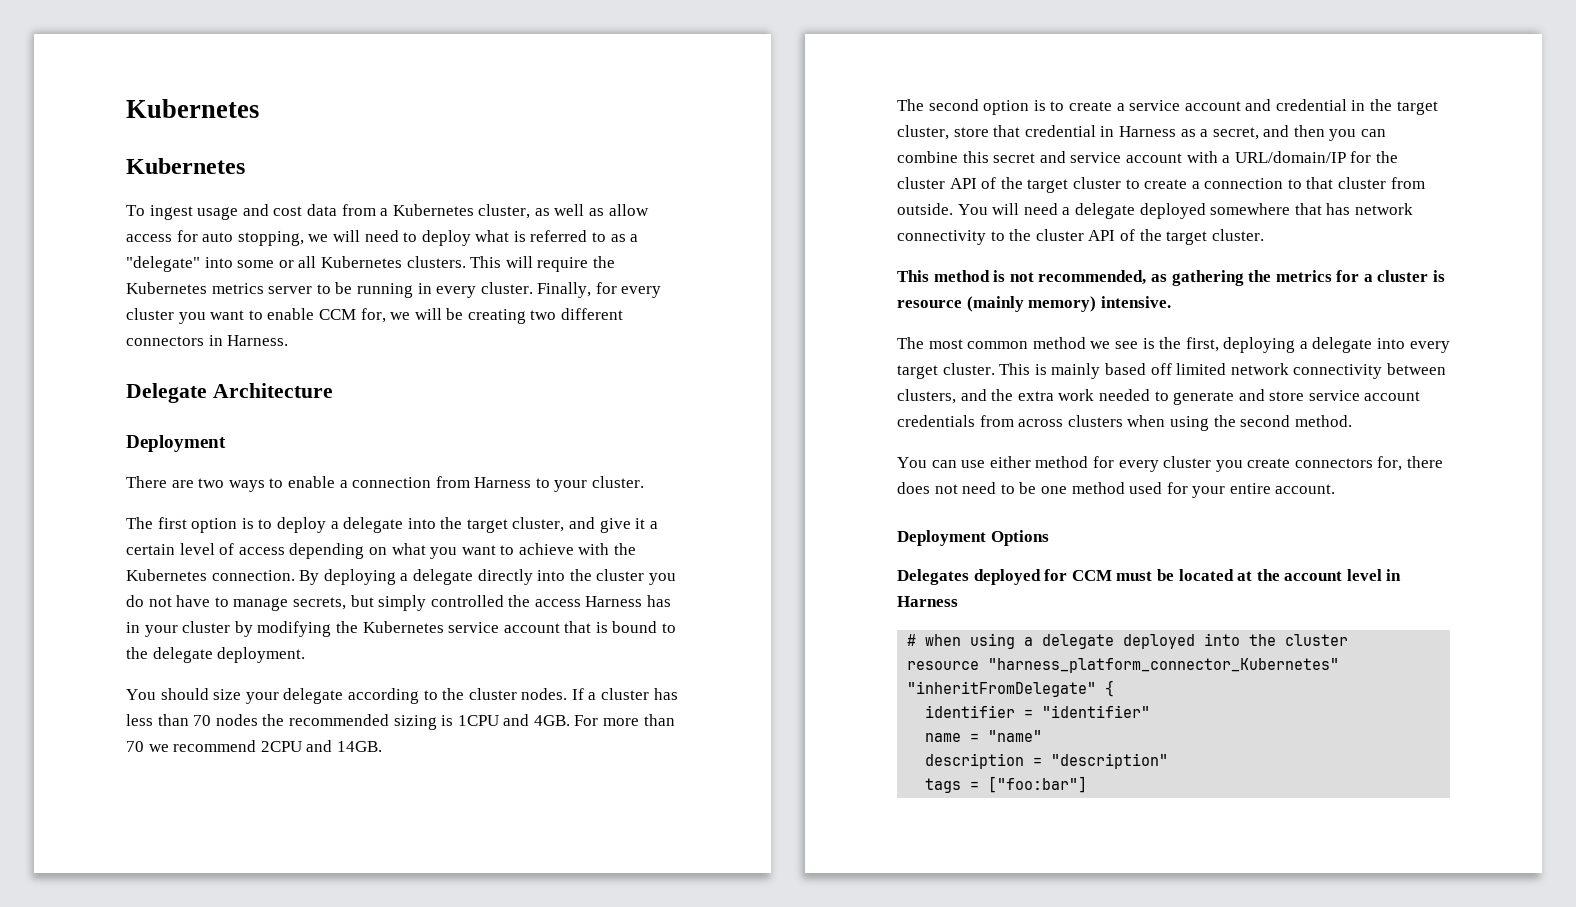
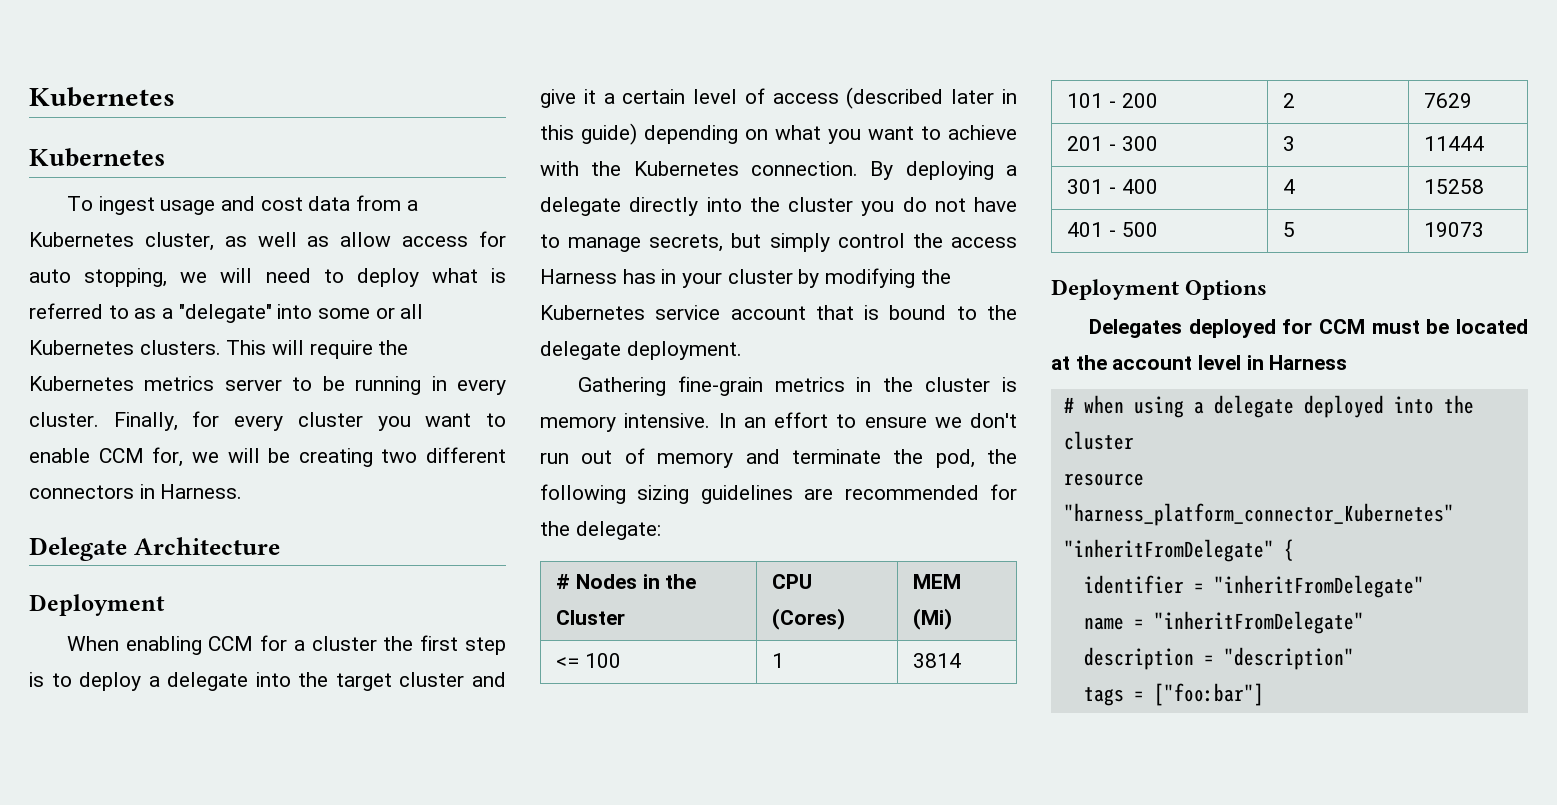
- There are two ways to enable a connection from Harness to your cluster.
- The first option is to deploy a delegate into the target cluster, and give it a certain level of access depending on what you want to achieve with the Kubernetes connection.
+ When enabling CCM for a cluster the first step is to deploy a delegate into the target cluster and give it a certain level of access (described later in this guide) depending on what you want to achieve with the Kubernetes connection.
- By deploying a delegate directly into the cluster you do not have to manage secrets, but simply controlled the access Harness has in your cluster by modifying the Kubernetes service account that is bound to the delegate deployment.
+ By deploying a delegate directly into the cluster you do not have to manage secrets, but simply control the access Harness has in your cluster by modifying the Kubernetes service account that is bound to the delegate deployment.
- You should size your delegate according to the cluster nodes. If a cluster has less than 70 nodes the recommended sizing is 1CPU and 4GB. For more than 70 we recommend 2CPU and 14GB.
- The second option is to create a service account and credential in the target cluster, store that credential in Harness as a secret, and then you can combine this secret and service account with a URL/domain/IP for the cluster API of the target cluster to create a connection to that cluster from outside. You will need a delegate deployed somewhere that has network connectivity to the cluster API of the target cluster.
- This method is not recommended, as gathering the metrics for a cluster is resource (mainly memory) intensive.
- The most common method we see is the first, deploying a delegate into every target cluster. This is mainly based off limited network connectivity between clusters, and the extra work needed to generate and store service account credentials from across clusters when using the second method.
- You can use either method for every cluster you create connectors for, there does not need to be one method used for your entire account.
+ Gathering fine-grain metrics in the cluster is memory intensive. In an effort to ensure we don't run out of memory and terminate the pod, the following sizing guidelines are recommended for the delegate:
+ # Nodes in the Cluster | CPU (Cores) | MEM (Mi)
+ <= 100 | 1 | 3814
+ 101 - 200 | 2 | 7629
+ 201 - 300 | 3 | 11444
+ 301 - 400 | 4 | 15258
+ 401 - 500 | 5 | 19073
- identifier = "identifier"
+ identifier = "inheritFromDelegate"
- name = "name"
+ name = "inheritFromDelegate"

